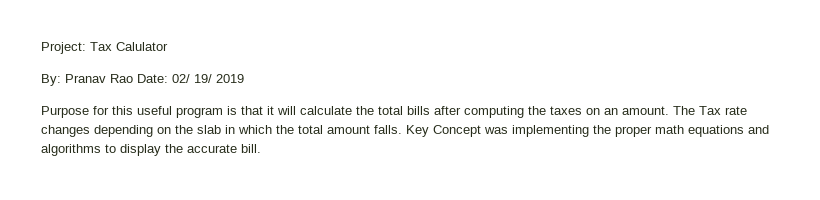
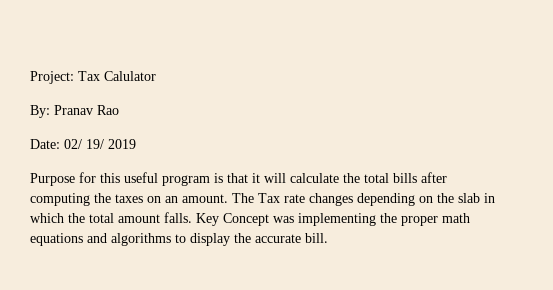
- By: Pranav Rao Date: 02/ 19/ 2019
+ By: Pranav Rao
+ Date: 02/ 19/ 2019

